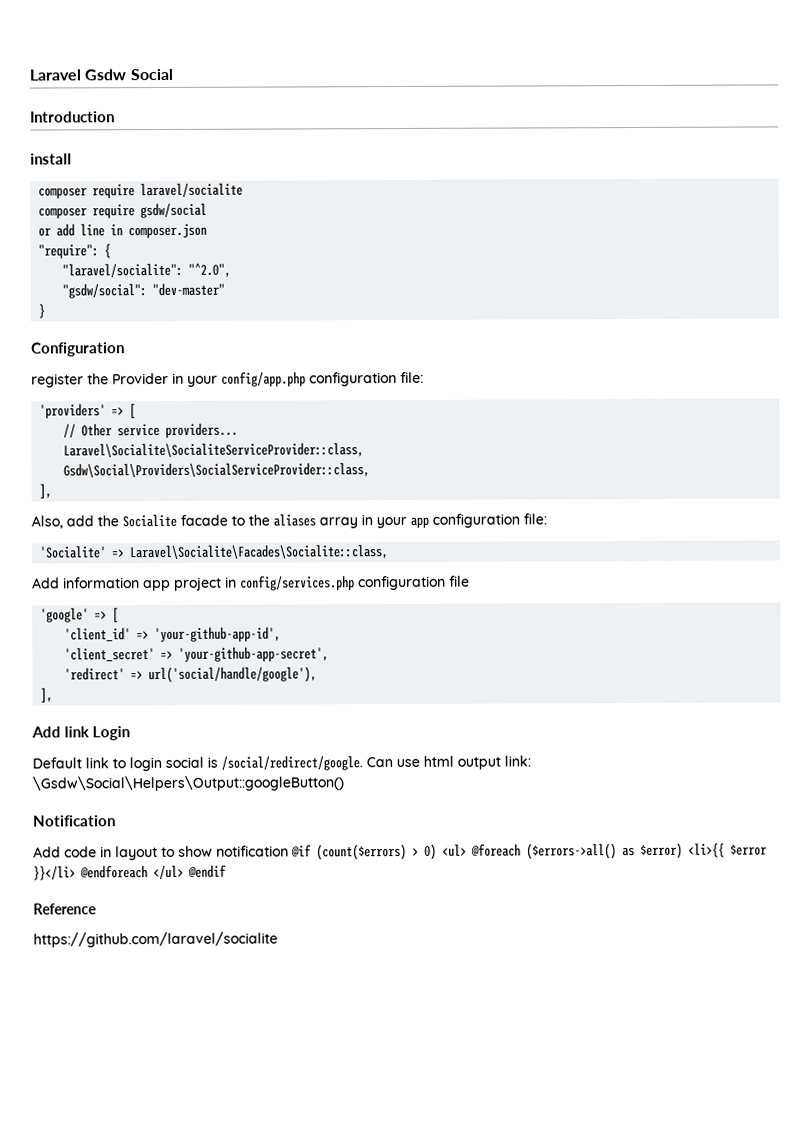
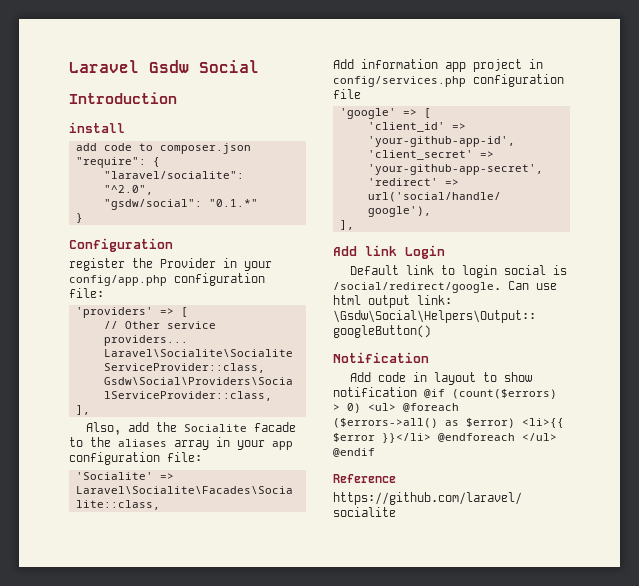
- composer require laravel/socialite
- composer require gsdw/social
- or add line in composer.json
+ add code to composer.json
- "gsdw/social": "dev-master"
+ "gsdw/social": "0.1.*"

